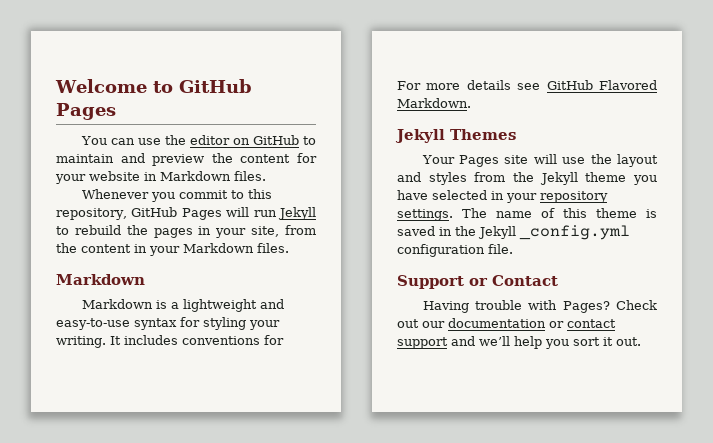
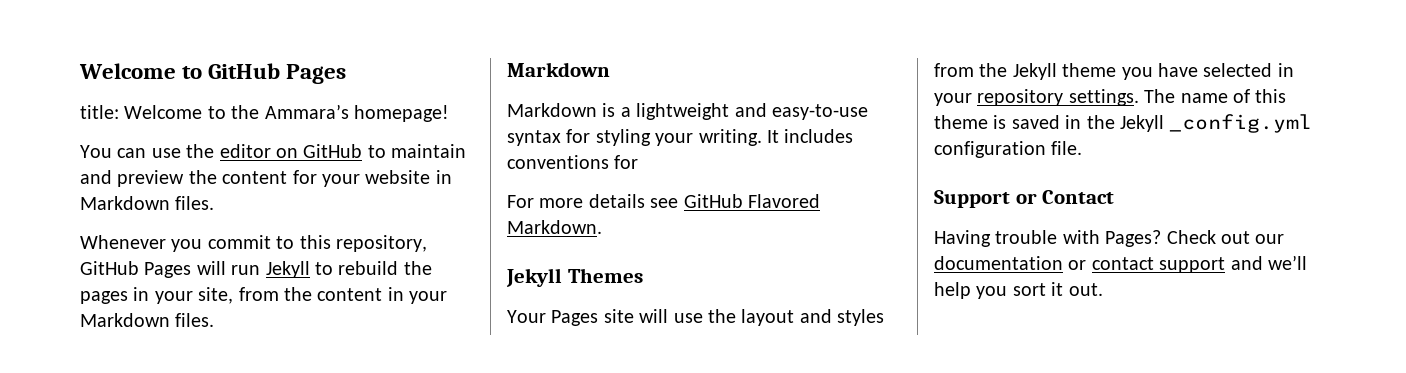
+ title: Welcome to the Ammara’s homepage!

